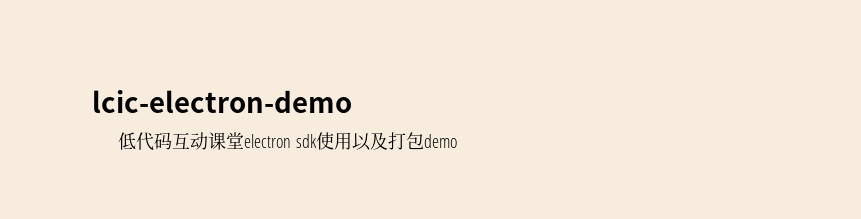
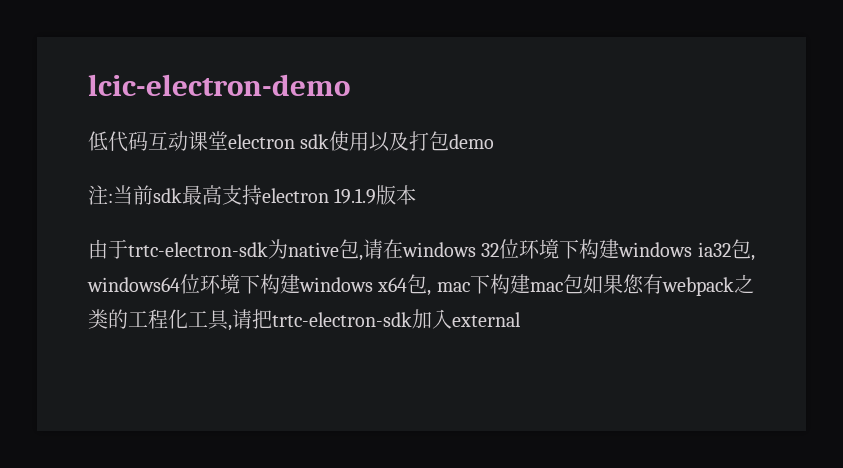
+ 注:当前sdk最高支持electron 19.1.9版本
+ 由于trtc-electron-sdk为native包,请在windows 32位环境下构建windows ia32包, windows64位环境下构建windows x64包, mac下构建mac包如果您有webpack之类的工程化工具,请把trtc-electron-sdk加入external

